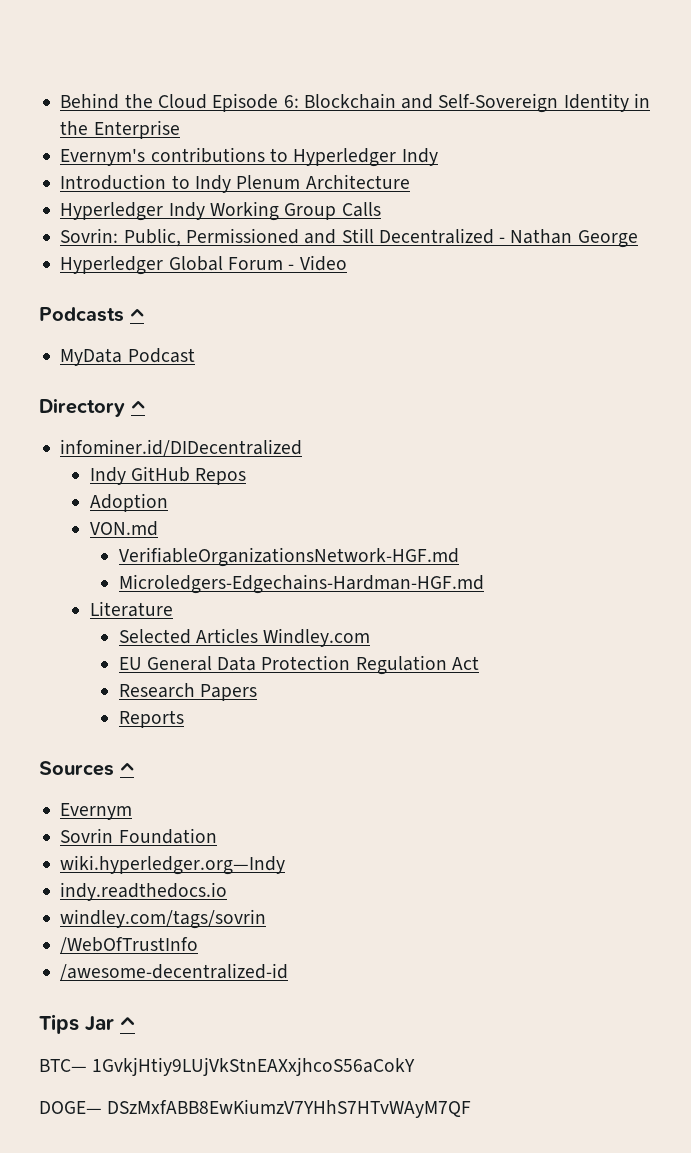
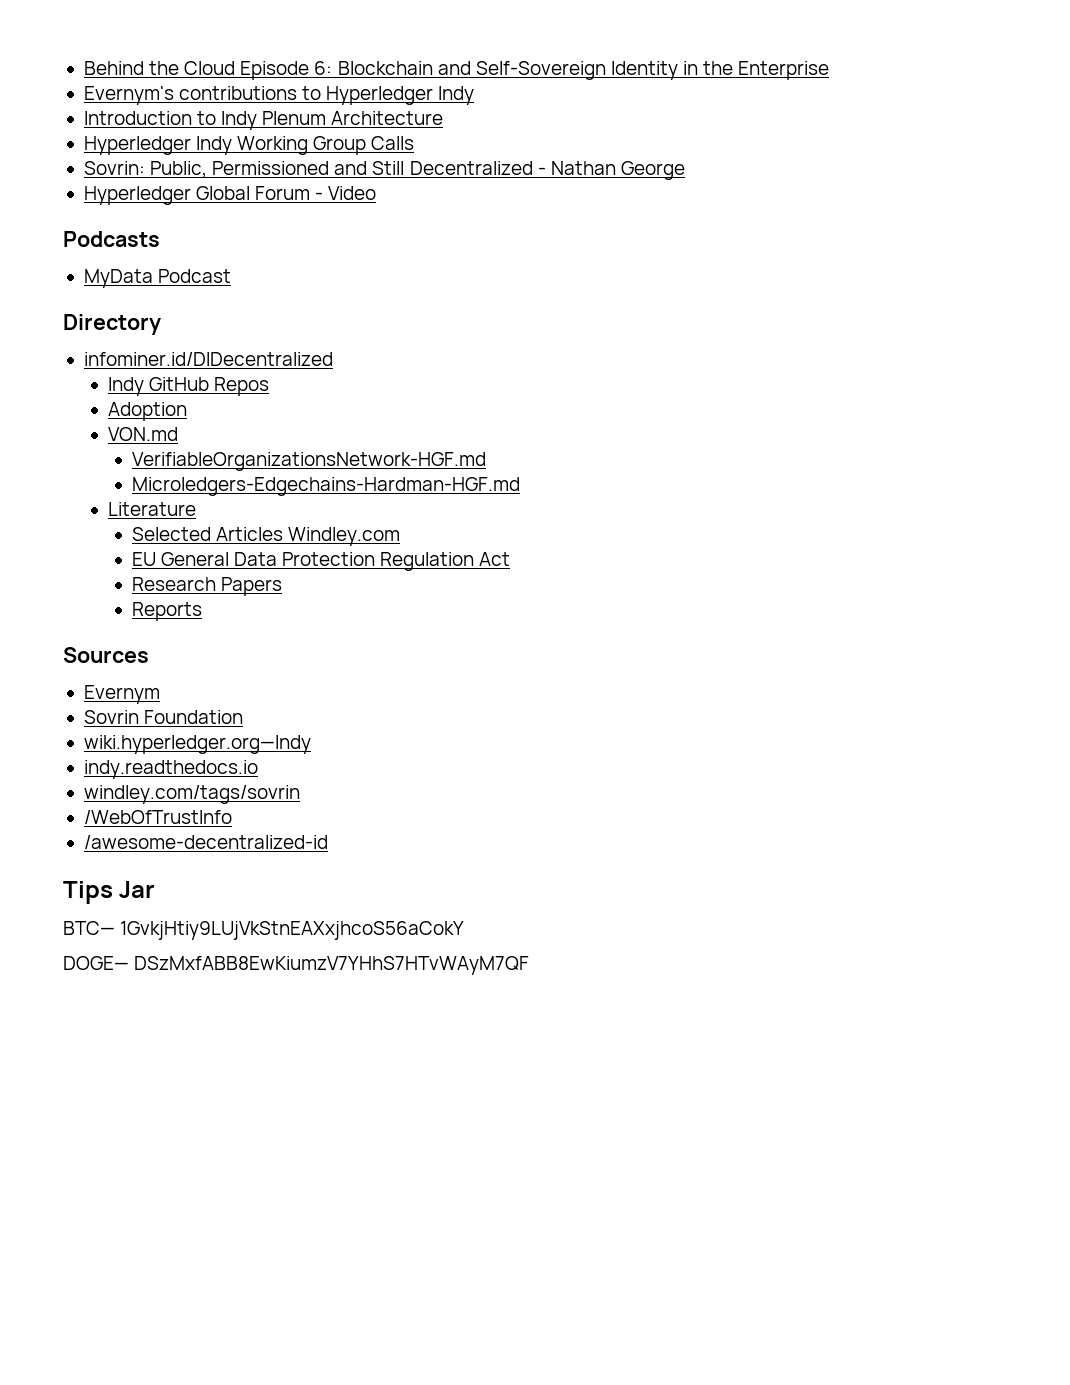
- Podcasts ^
+ Podcasts
- Directory ^
+ Directory
- Sources ^
+ Sources
- Tips Jar ^
+ Tips Jar

